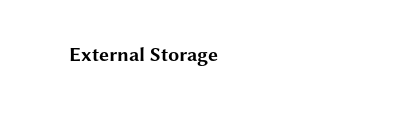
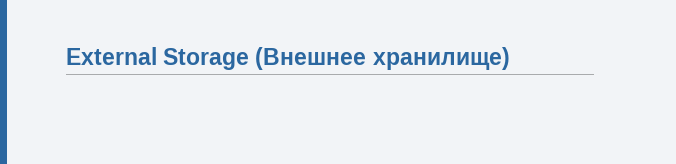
- External Storage
+ External Storage (Внешнее хранилище)

